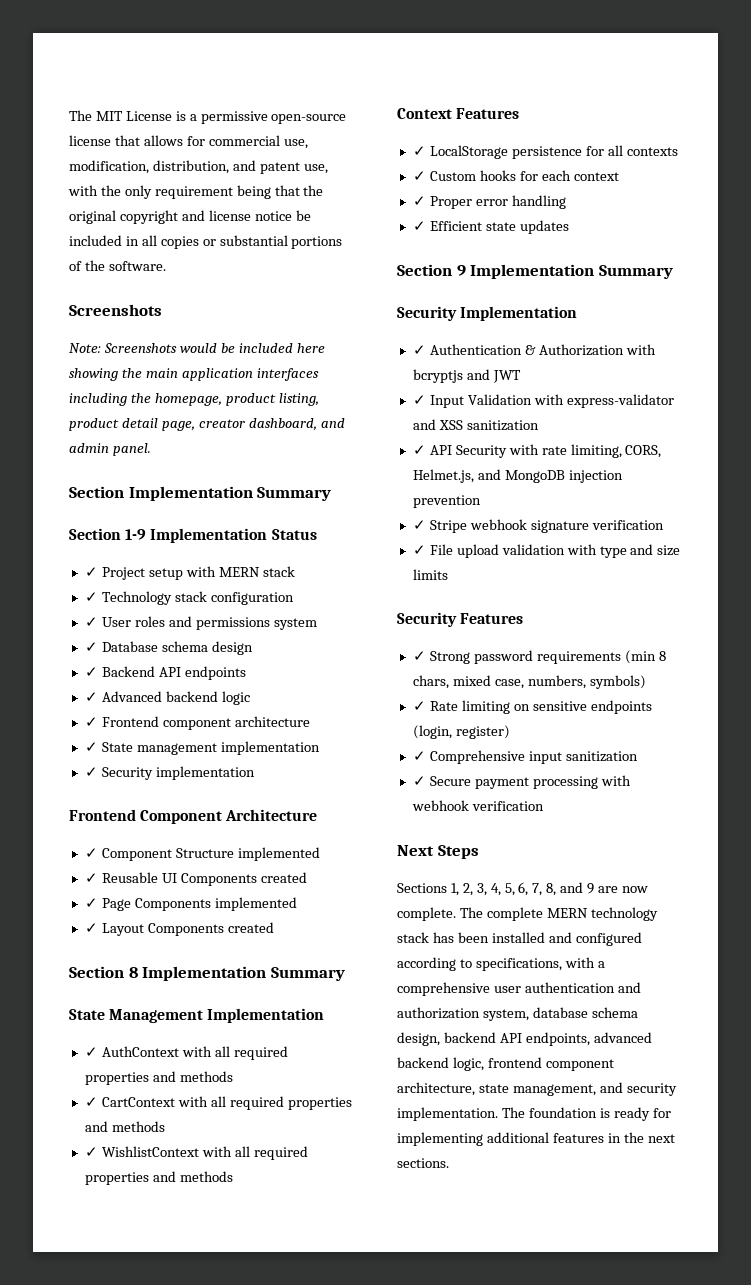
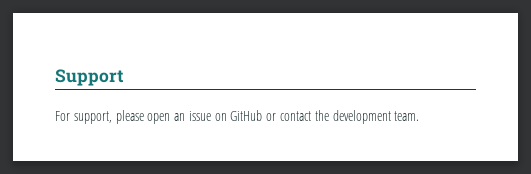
- The MIT License is a permissive open-source license that allows for commercial use, modification, distribution, and patent use, with the only requirement being that the original copyright and license notice be included in all copies or substantial portions of the software.
- Screenshots
- Note: Screenshots would be included here showing the main application interfaces including the homepage, product listing, product detail page, creator dashboard, and admin panel.
- Section Implementation Summary
- Section 1-9 Implementation Status
- ✓ Project setup with MERN stack
- ✓ Technology stack configuration
- ✓ User roles and permissions system
- ✓ Database schema design
- ✓ Backend API endpoints
- ✓ Advanced backend logic
- ✓ Frontend component architecture
- ✓ State management implementation
- ✓ Security implementation
- Frontend Component Architecture
- ✓ Component Structure implemented
- ✓ Reusable UI Components created
- ✓ Page Components implemented
- ✓ Layout Components created
- Section 8 Implementation Summary
- State Management Implementation
- ✓ AuthContext with all required properties and methods
- ✓ CartContext with all required properties and methods
- ✓ WishlistContext with all required properties and methods
- Context Features
- ✓ LocalStorage persistence for all contexts
- ✓ Custom hooks for each context
- ✓ Proper error handling
- ✓ Efficient state updates
- Section 9 Implementation Summary
- Security Implementation
- ✓ Authentication & Authorization with bcryptjs and JWT
- ✓ Input Validation with express-validator and XSS sanitization
- ✓ API Security with rate limiting, CORS, Helmet.js, and MongoDB injection prevention
- ✓ Stripe webhook signature verification
- ✓ File upload validation with type and size limits
- Security Features
- ✓ Strong password requirements (min 8 chars, mixed case, numbers, symbols)
- ✓ Rate limiting on sensitive endpoints (login, register)
- ✓ Comprehensive input sanitization
- ✓ Secure payment processing with webhook verification
- Next Steps
- Sections 1, 2, 3, 4, 5, 6, 7, 8, and 9 are now complete. The complete MERN technology stack has been installed and configured according to specifications, with a comprehensive user authentication and authorization system, database schema design, backend API endpoints, advanced backend logic, frontend component architecture, state management, and security implementation. The foundation is ready for implementing additional features in the next sections.
+ Support
+ For support, please open an issue on GitHub or contact the development team.

